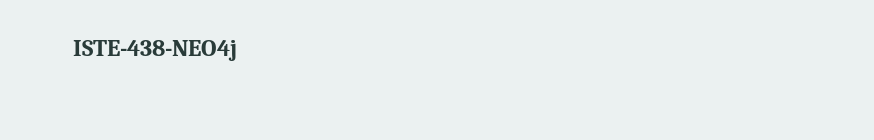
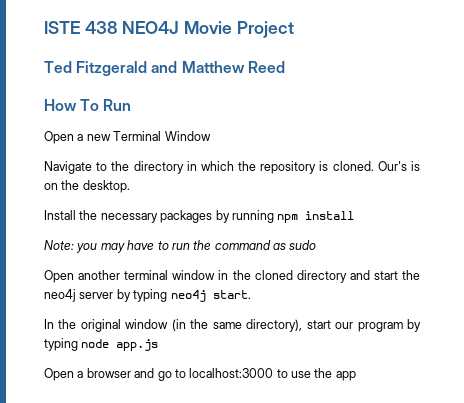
- ISTE-438-NEO4j
+ ISTE 438 NEO4J Movie Project
+ Ted Fitzgerald and Matthew Reed
+ How To Run
+ Open a new Terminal Window
+ Navigate to the directory in which the repository is cloned. Our's is on the desktop.
+ Install the necessary packages by running npm install
+ Note: you may have to run the command as sudo
+ Open another terminal window in the cloned directory and start the neo4j server by typing neo4j start.
+ In the original window (in the same directory), start our program by typing node app.js
+ Open a browser and go to localhost:3000 to use the app

